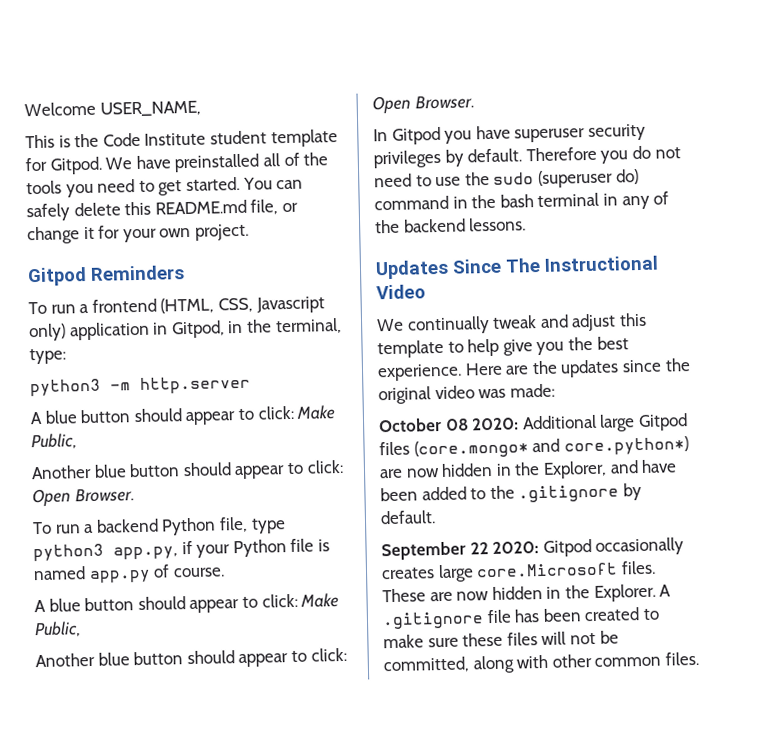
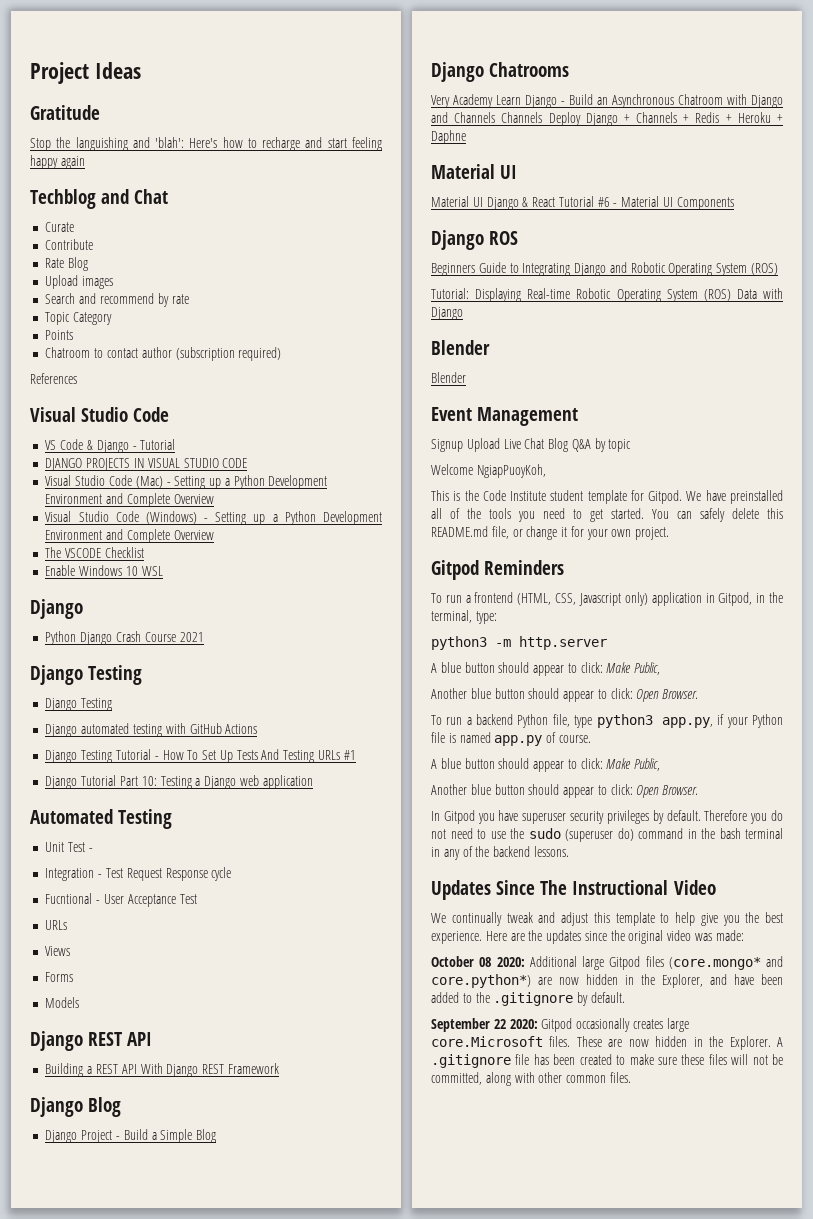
- Welcome USER_NAME,
+ Project Ideas
+ Gratitude
+ Stop the languishing and 'blah': Here's how to recharge and start feeling happy again
+ Techblog and Chat
+ Curate
+ Contribute
+ Rate Blog
+ Upload images
+ Search and recommend by rate
+ Topic Category
+ Points
+ Chatroom to contact author (subscription required)
+ References
+ Visual Studio Code
+ VS Code & Django - Tutorial
+ DJANGO PROJECTS IN VISUAL STUDIO CODE
+ Visual Studio Code (Mac) - Setting up a Python Development Environment and Complete Overview
+ Visual Studio Code (Windows) - Setting up a Python Development Environment and Complete Overview
+ The VSCODE Checklist
+ Enable Windows 10 WSL
+ Django
+ Python Django Crash Course 2021
+ Django Testing
+ Django Testing
+ Django automated testing with GitHub Actions
+ Django Testing Tutorial - How To Set Up Tests And Testing URLs #1
+ Django Tutorial Part 10: Testing a Django web application
+ Automated Testing
+ Unit Test -
+ Integration - Test Request Response cycle
+ Fucntional - User Acceptance Test
+ URLs
+ Views
+ Forms
+ Models
+ Django REST API
+ Building a REST API With Django REST Framework
+ Django Blog
+ Django Project - Build a Simple Blog
+ Django Chatrooms
+ Very Academy Learn Django - Build an Asynchronous Chatroom with Django and Channels Channels Deploy Django + Channels + Redis + Heroku + Daphne
+ Material UI
+ Material UI Django & React Tutorial #6 - Material UI Components
+ Django ROS
+ Beginners Guide to Integrating Django and Robotic Operating System (ROS)
+ Tutorial: Displaying Real-time Robotic Operating System (ROS) Data with Django
+ Blender
+ Blender
+ Event Management
+ Signup Upload Live Chat Blog Q&A by topic
+ Welcome NgiapPuoyKoh,

